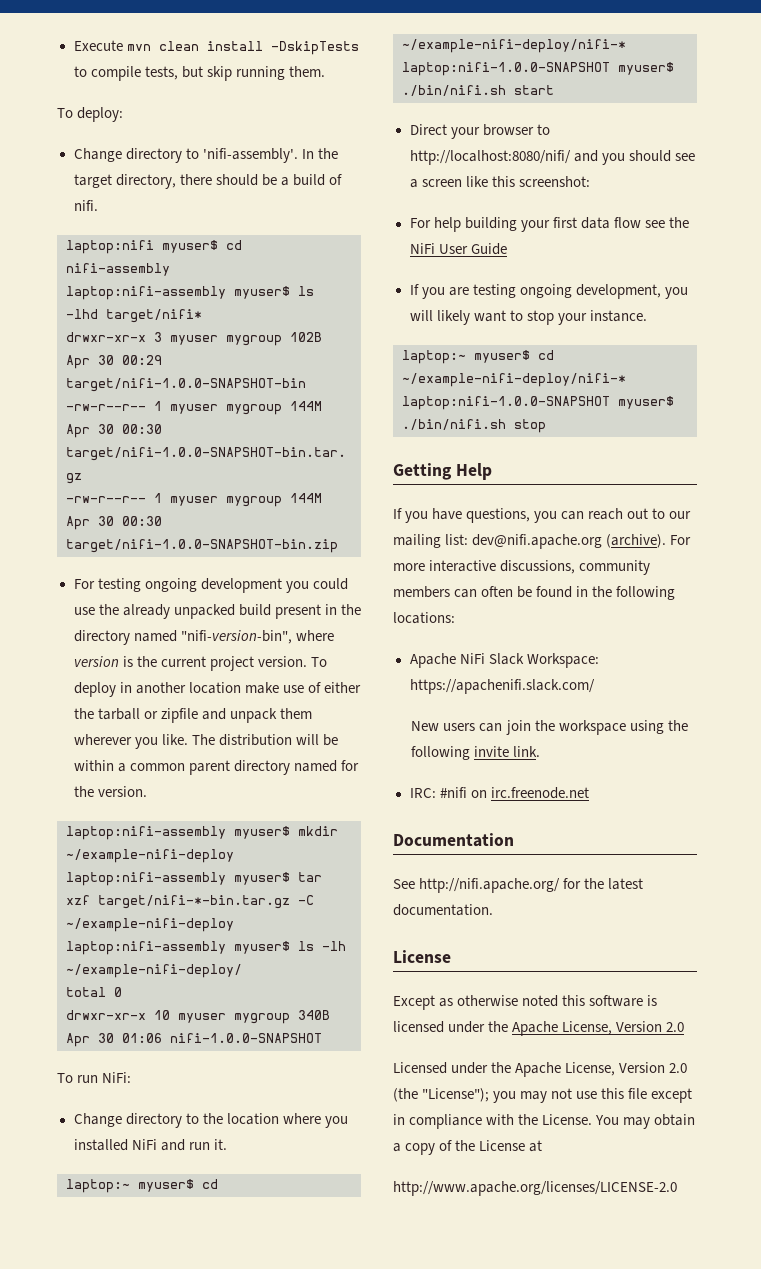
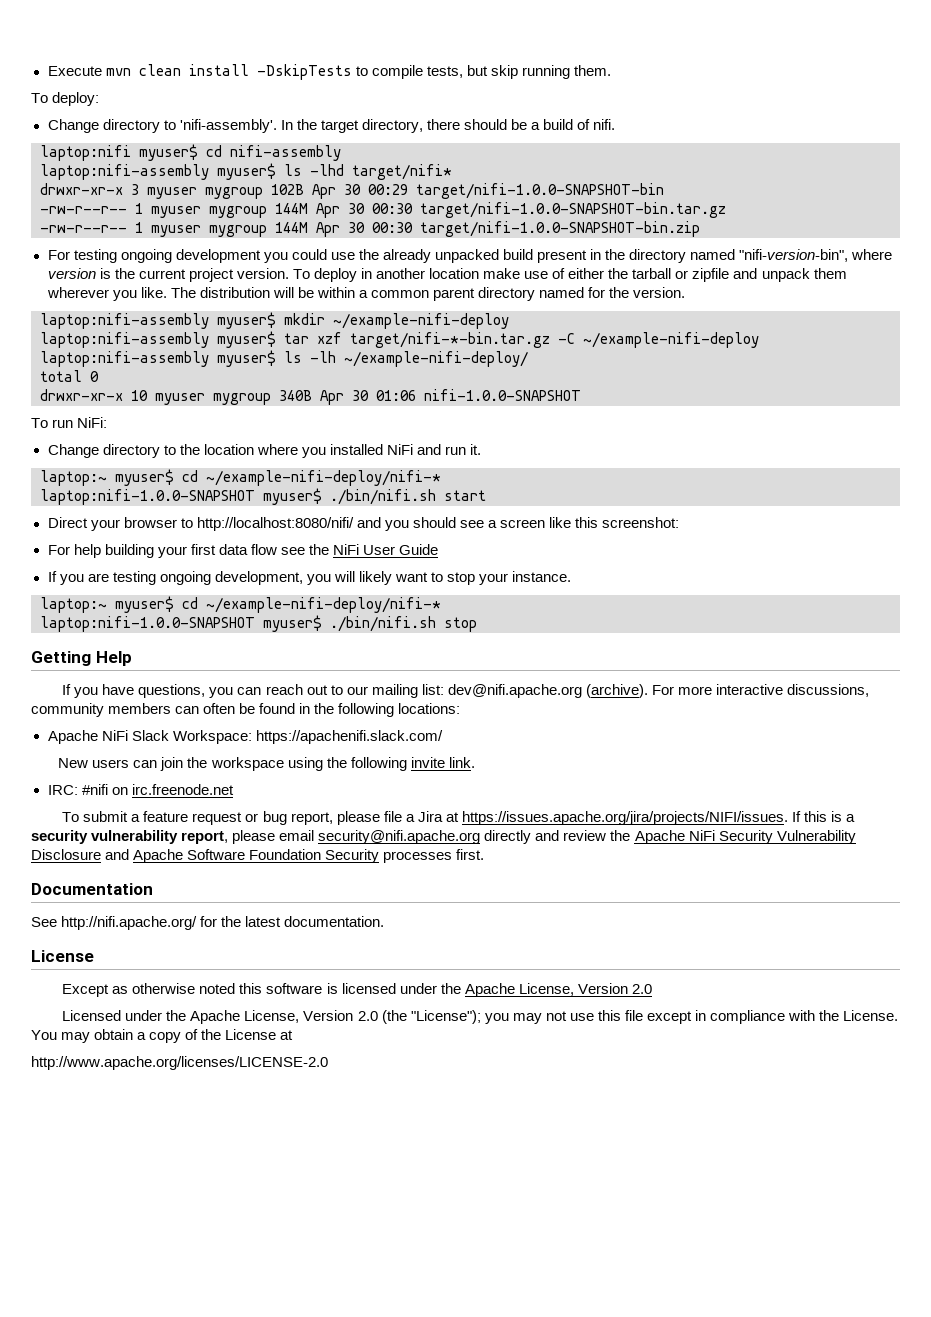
+ To submit a feature request or bug report, please file a Jira at https://issues.apache.org/jira/projects/NIFI/issues. If this is a security vulnerability report, please email security@nifi.apache.org directly and review the Apache NiFi Security Vulnerability Disclosure and Apache Software Foundation Security processes first.

